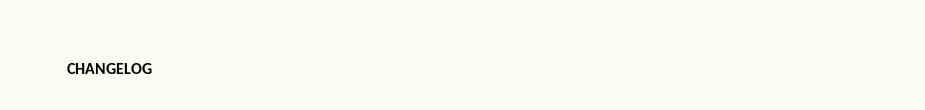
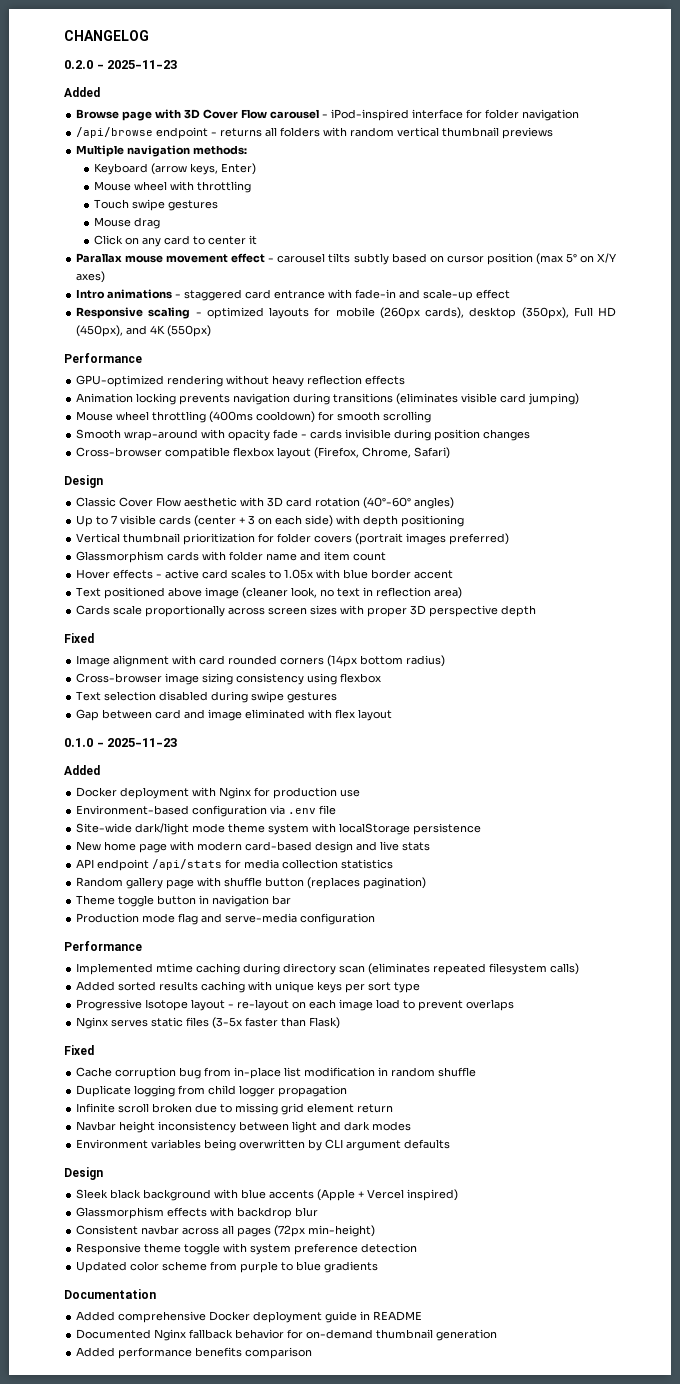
+ 0.2.0 - 2025-11-23
+ Added
+ Browse page with 3D Cover Flow carousel - iPod-inspired interface for folder navigation
+ /api/browse endpoint - returns all folders with random vertical thumbnail previews
+ Multiple navigation methods:
+ Keyboard (arrow keys, Enter)
+ Mouse wheel with throttling
+ Touch swipe gestures
+ Mouse drag
+ Click on any card to center it
+ Parallax mouse movement effect - carousel tilts subtly based on cursor position (max 5° on X/Y axes)
+ Intro animations - staggered card entrance with fade-in and scale-up effect
+ Responsive scaling - optimized layouts for mobile (260px cards), desktop (350px), Full HD (450px), and 4K (550px)
+ Performance
+ GPU-optimized rendering without heavy reflection effects
+ Animation locking prevents navigation during transitions (eliminates visible card jumping)
+ Mouse wheel throttling (400ms cooldown) for smooth scrolling
+ Smooth wrap-around with opacity fade - cards invisible during position changes
+ Cross-browser compatible flexbox layout (Firefox, Chrome, Safari)
+ Design
+ Classic Cover Flow aesthetic with 3D card rotation (40°-60° angles)
+ Up to 7 visible cards (center + 3 on each side) with depth positioning
+ Vertical thumbnail prioritization for folder covers (portrait images preferred)
+ Glassmorphism cards with folder name and item count
+ Hover effects - active card scales to 1.05x with blue border accent
+ Text positioned above image (cleaner look, no text in reflection area)
+ Cards scale proportionally across screen sizes with proper 3D perspective depth
+ Fixed
+ Image alignment with card rounded corners (14px bottom radius)
+ Cross-browser image sizing consistency using flexbox
+ Text selection disabled during swipe gestures
+ Gap between card and image eliminated with flex layout
+ 0.1.0 - 2025-11-23
+ Added
+ Docker deployment with Nginx for production use
+ Environment-based configuration via .env file
+ Site-wide dark/light mode theme system with localStorage persistence
+ New home page with modern card-based design and live stats
+ API endpoint /api/stats for media collection statistics
+ Random gallery page with shuffle button (replaces pagination)
+ Theme toggle button in navigation bar
+ Production mode flag and serve-media configuration
+ Performance
+ Implemented mtime caching during directory scan (eliminates repeated filesystem calls)
+ Added sorted results caching with unique keys per sort type
+ Progressive Isotope layout - re-layout on each image load to prevent overlaps
+ Nginx serves static files (3-5x faster than Flask)
+ Fixed
+ Cache corruption bug from in-place list modification in random shuffle
+ Duplicate logging from child logger propagation
+ Infinite scroll broken due to missing grid element return
+ Navbar height inconsistency between light and dark modes
+ Environment variables being overwritten by CLI argument defaults
+ Design
+ Sleek black background with blue accents (Apple + Vercel inspired)
+ Glassmorphism effects with backdrop blur
+ Consistent navbar across all pages (72px min-height)
+ Responsive theme toggle with system preference detection
+ Updated color scheme from purple to blue gradients
+ Documentation
+ Added comprehensive Docker deployment guide in README
+ Documented Nginx fallback behavior for on-demand thumbnail generation
+ Added performance benefits comparison

